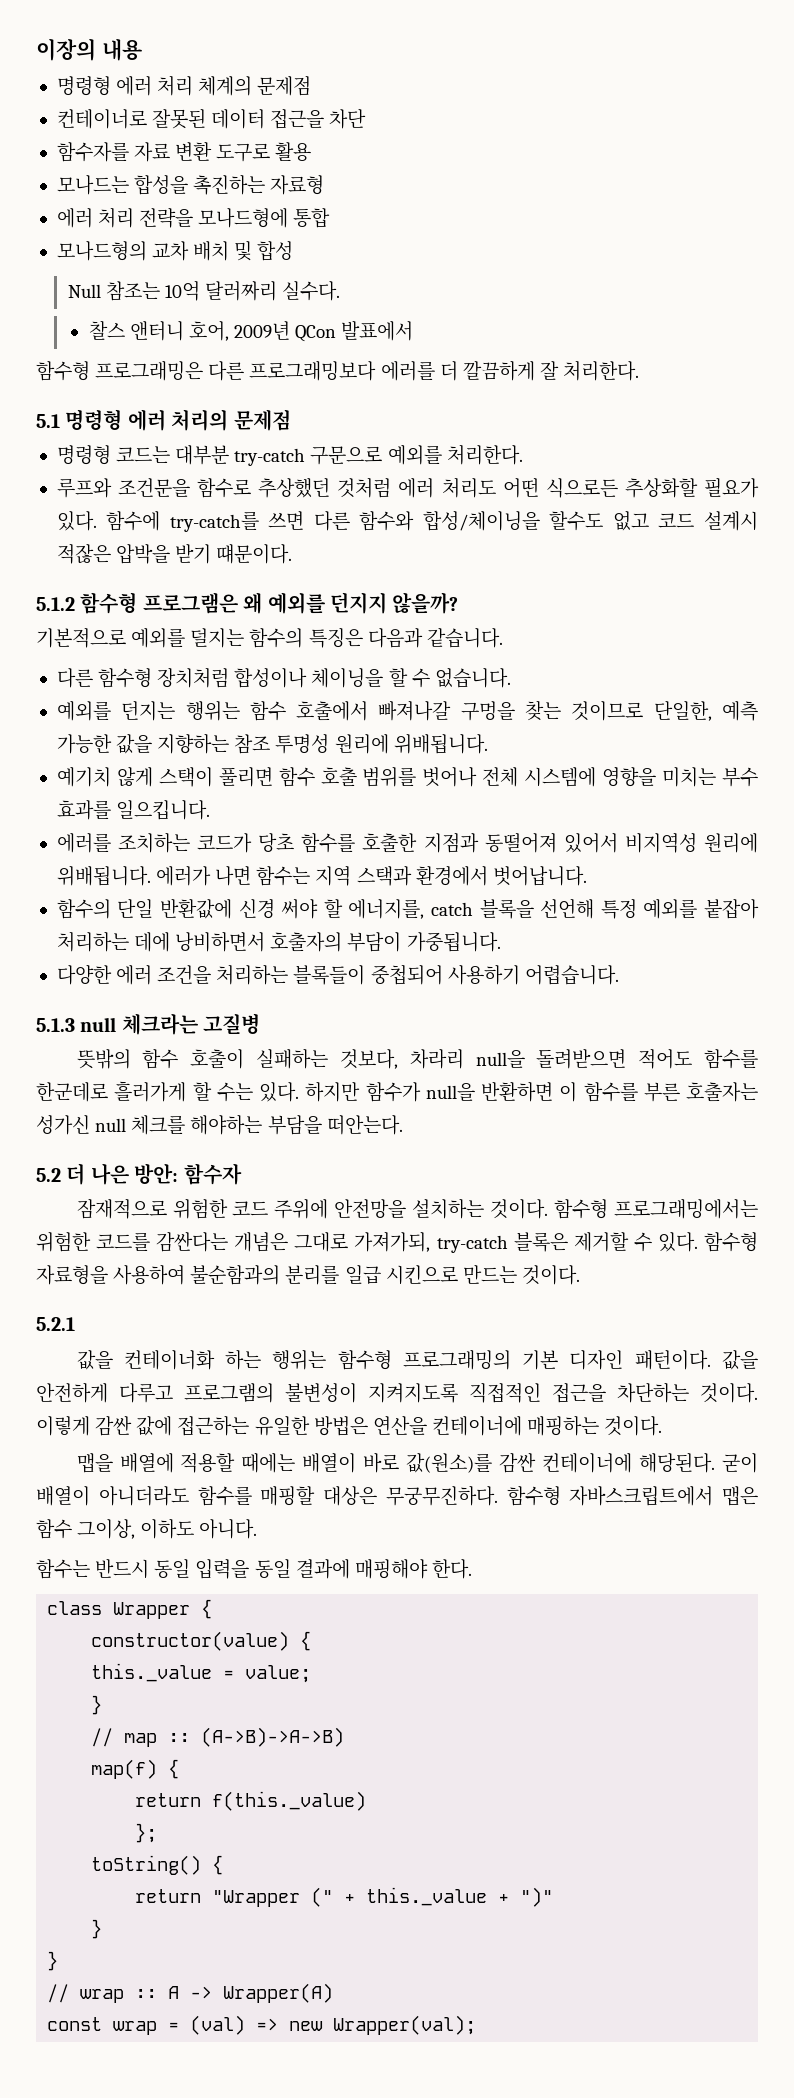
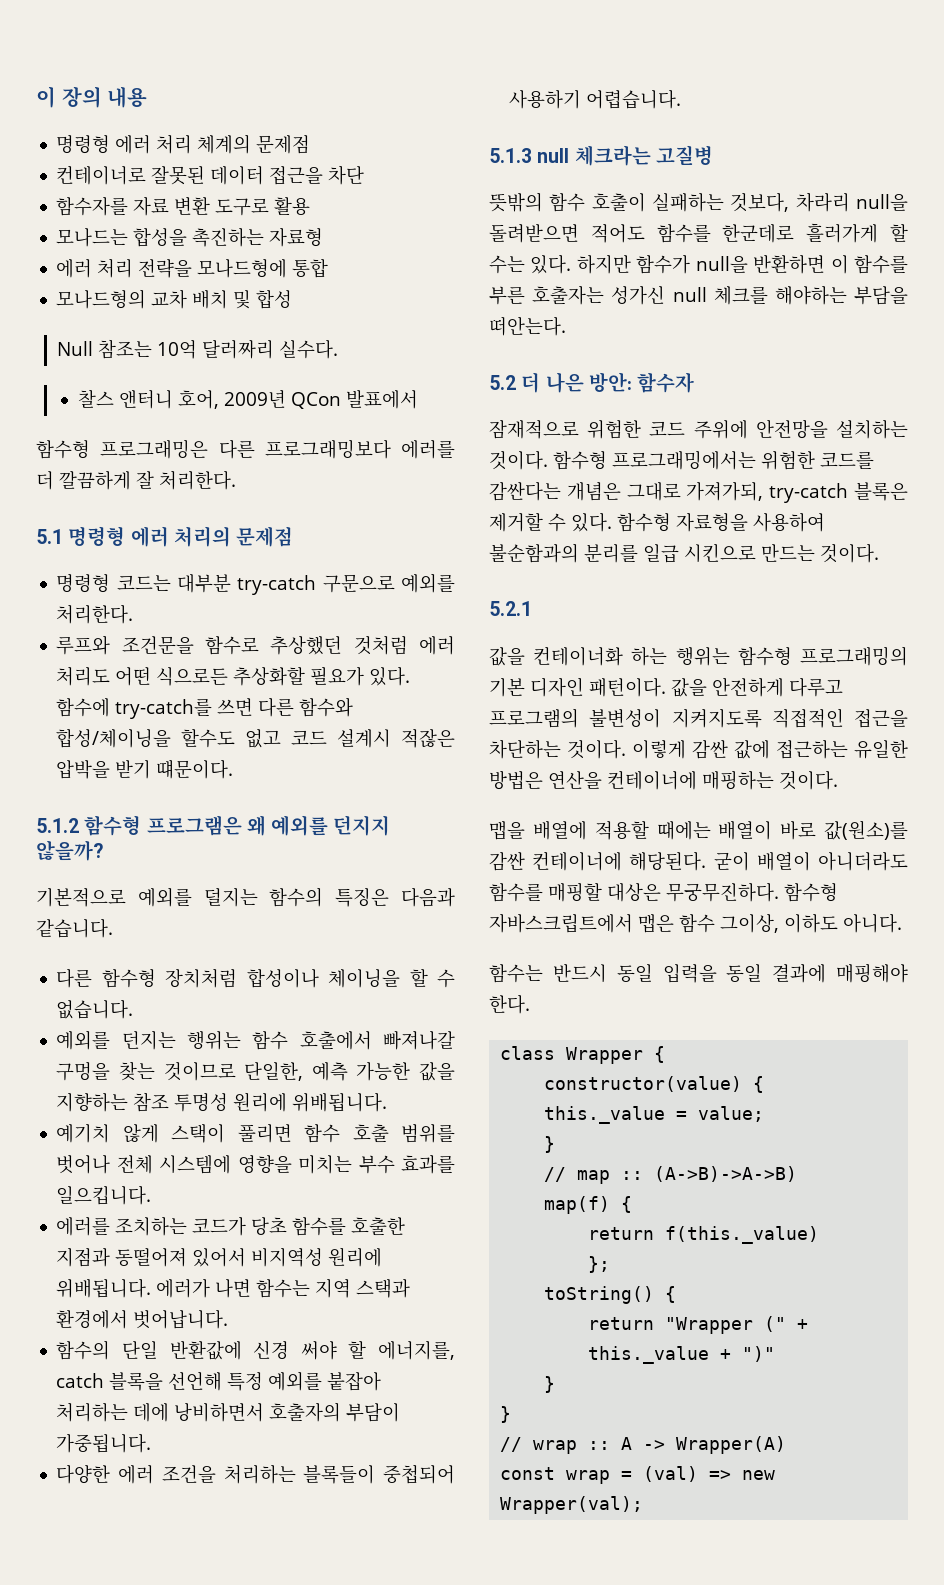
- 이장의 내용
+ 이 장의 내용

